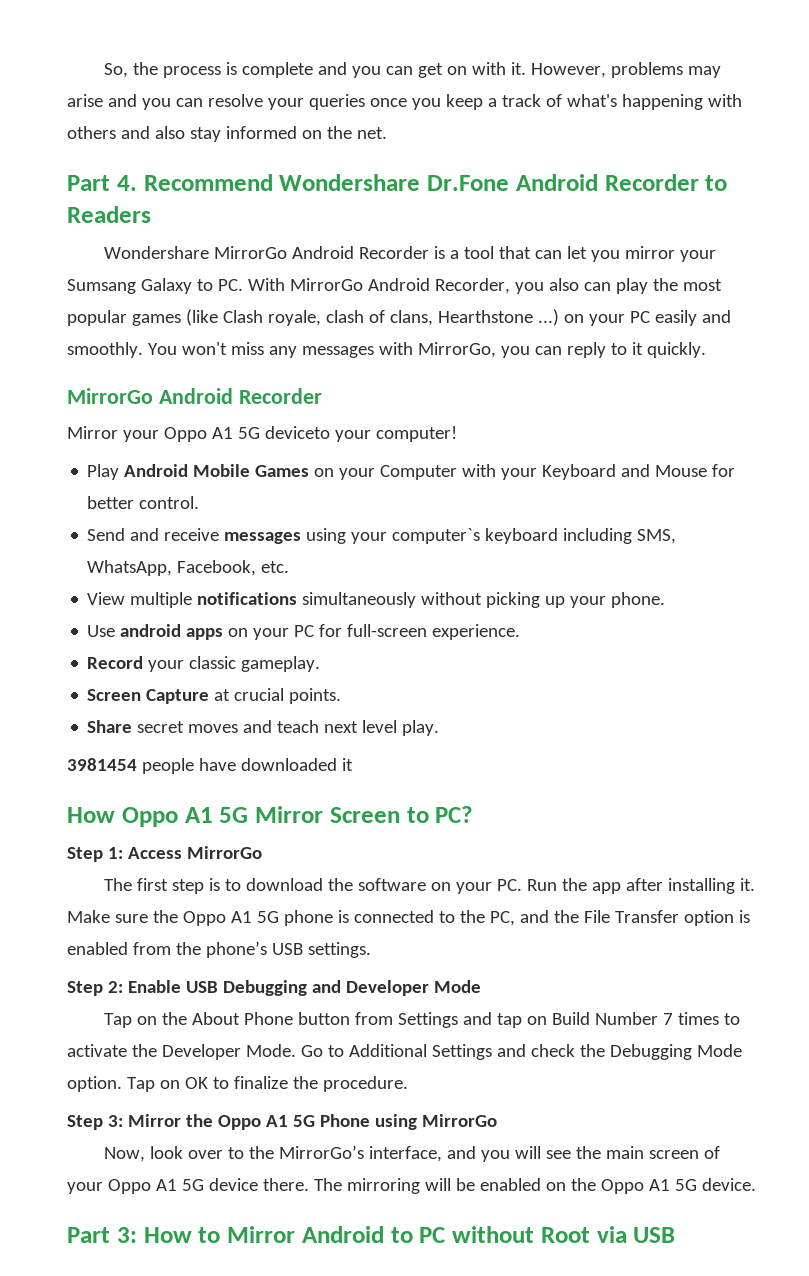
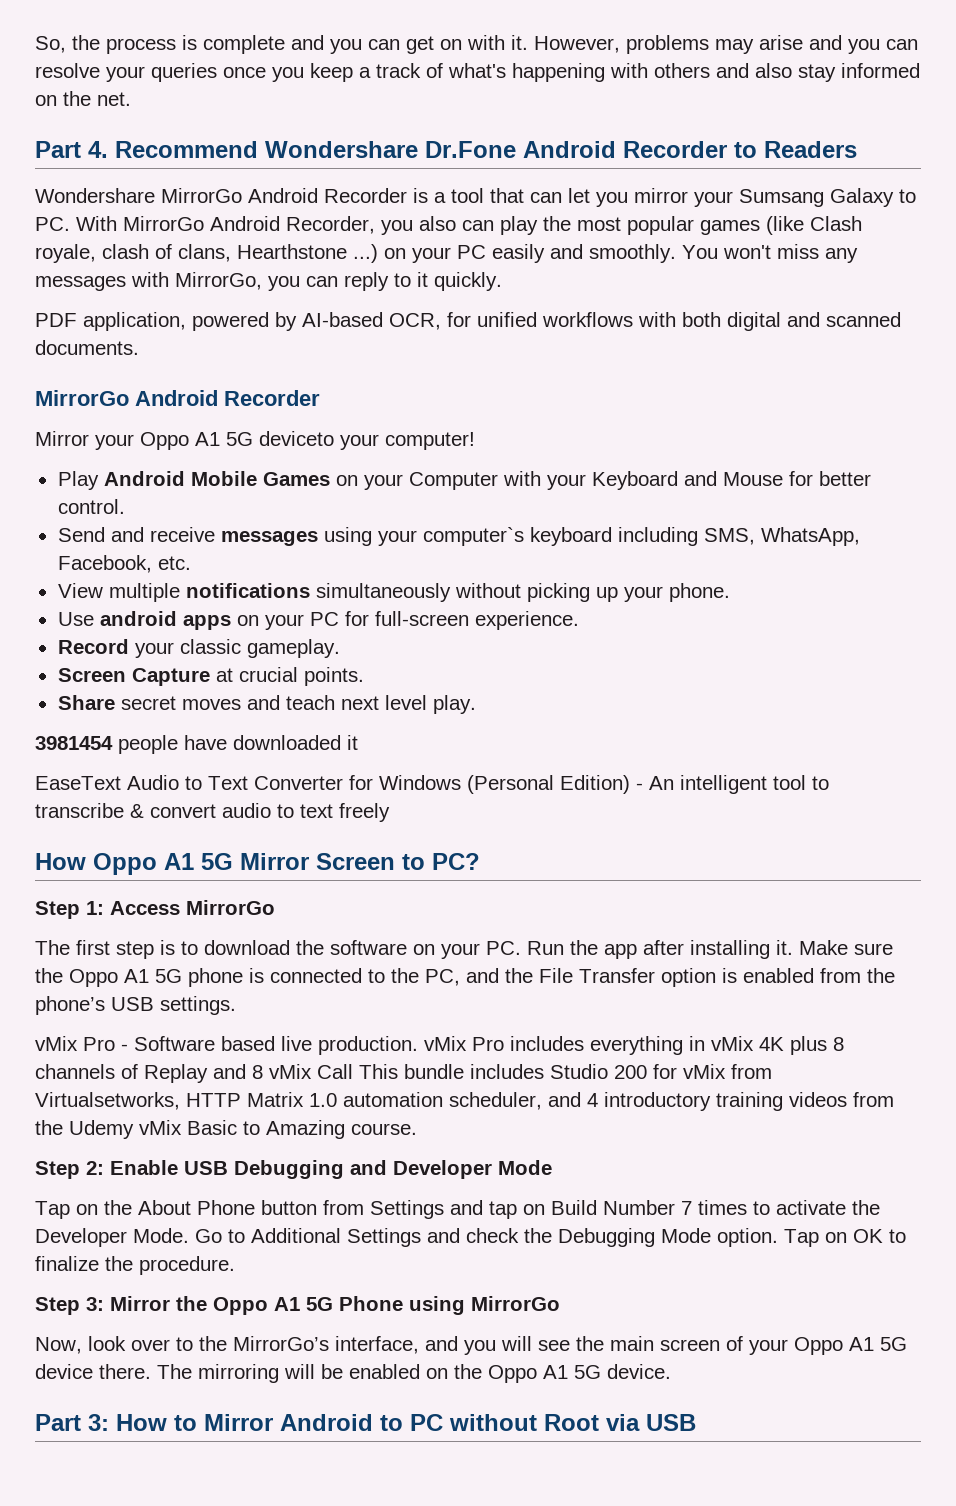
+ PDF application, powered by AI-based OCR, for unified workflows with both digital and scanned documents.
+ EaseText Audio to Text Converter for Windows (Personal Edition) - An intelligent tool to transcribe & convert audio to text freely
+ vMix Pro - Software based live production. vMix Pro includes everything in vMix 4K plus 8 channels of Replay and 8 vMix Call This bundle includes Studio 200 for vMix from Virtualsetworks, HTTP Matrix 1.0 automation scheduler, and 4 introductory training videos from the Udemy vMix Basic to Amazing course.

